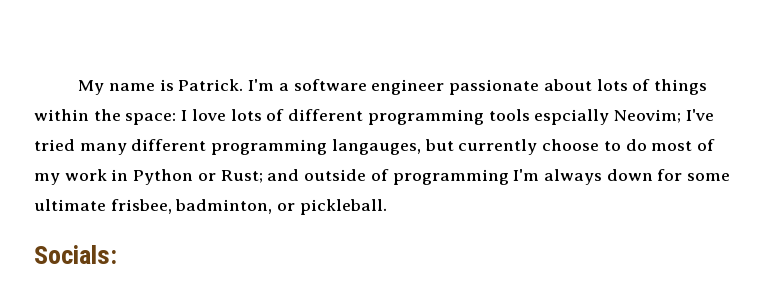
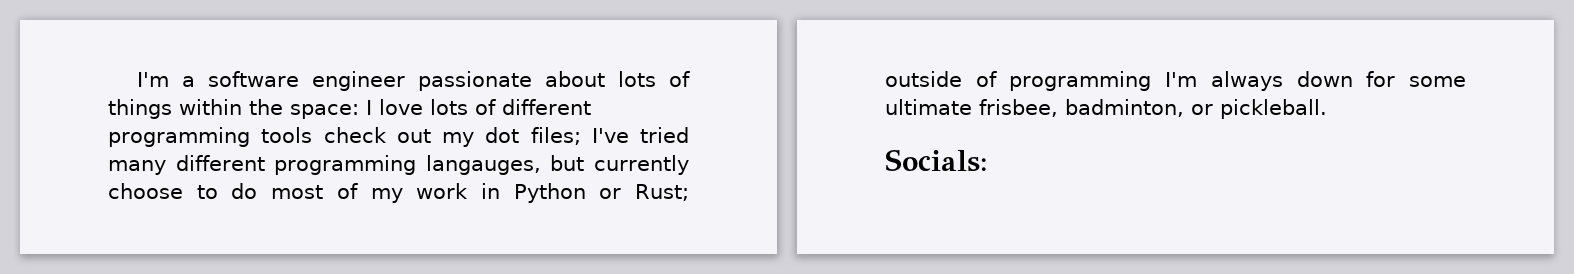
- My name is Patrick. I'm a software engineer passionate about lots of things within the space: I love lots of different programming tools espcially Neovim; I've tried many different programming langauges, but currently choose to do most of my work in Python or Rust; and outside of programming I'm always down for some ultimate frisbee, badminton, or pickleball.
+ I'm a software engineer passionate about lots of things within the space: I love lots of different programming tools check out my dot files; I've tried many different programming langauges, but currently choose to do most of my work in Python or Rust; outside of programming I'm always down for some ultimate frisbee, badminton, or pickleball.

